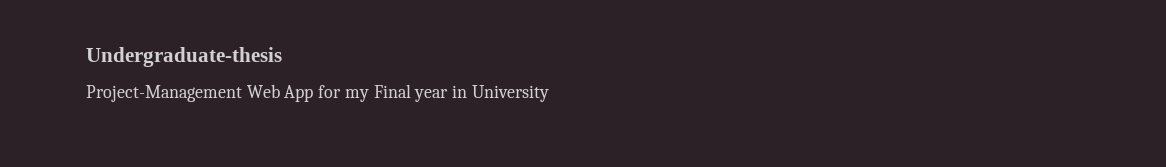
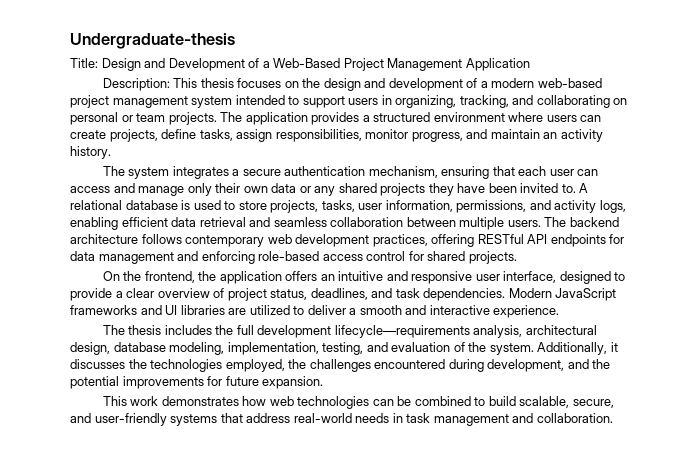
- Project-Management Web App for my Final year in University
+ Title: Design and Development of a Web-Based Project Management Application
+ Description: This thesis focuses on the design and development of a modern web-based project management system intended to support users in organizing, tracking, and collaborating on personal or team projects. The application provides a structured environment where users can create projects, define tasks, assign responsibilities, monitor progress, and maintain an activity history.
+ The system integrates a secure authentication mechanism, ensuring that each user can access and manage only their own data or any shared projects they have been invited to. A relational database is used to store projects, tasks, user information, permissions, and activity logs, enabling efficient data retrieval and seamless collaboration between multiple users. The backend architecture follows contemporary web development practices, offering RESTful API endpoints for data management and enforcing role-based access control for shared projects.
+ On the frontend, the application offers an intuitive and responsive user interface, designed to provide a clear overview of project status, deadlines, and task dependencies. Modern JavaScript frameworks and UI libraries are utilized to deliver a smooth and interactive experience.
+ The thesis includes the full development lifecycle—requirements analysis, architectural design, database modeling, implementation, testing, and evaluation of the system. Additionally, it discusses the technologies employed, the challenges encountered during development, and the potential improvements for future expansion.
+ This work demonstrates how web technologies can be combined to build scalable, secure, and user-friendly systems that address real-world needs in task management and collaboration.

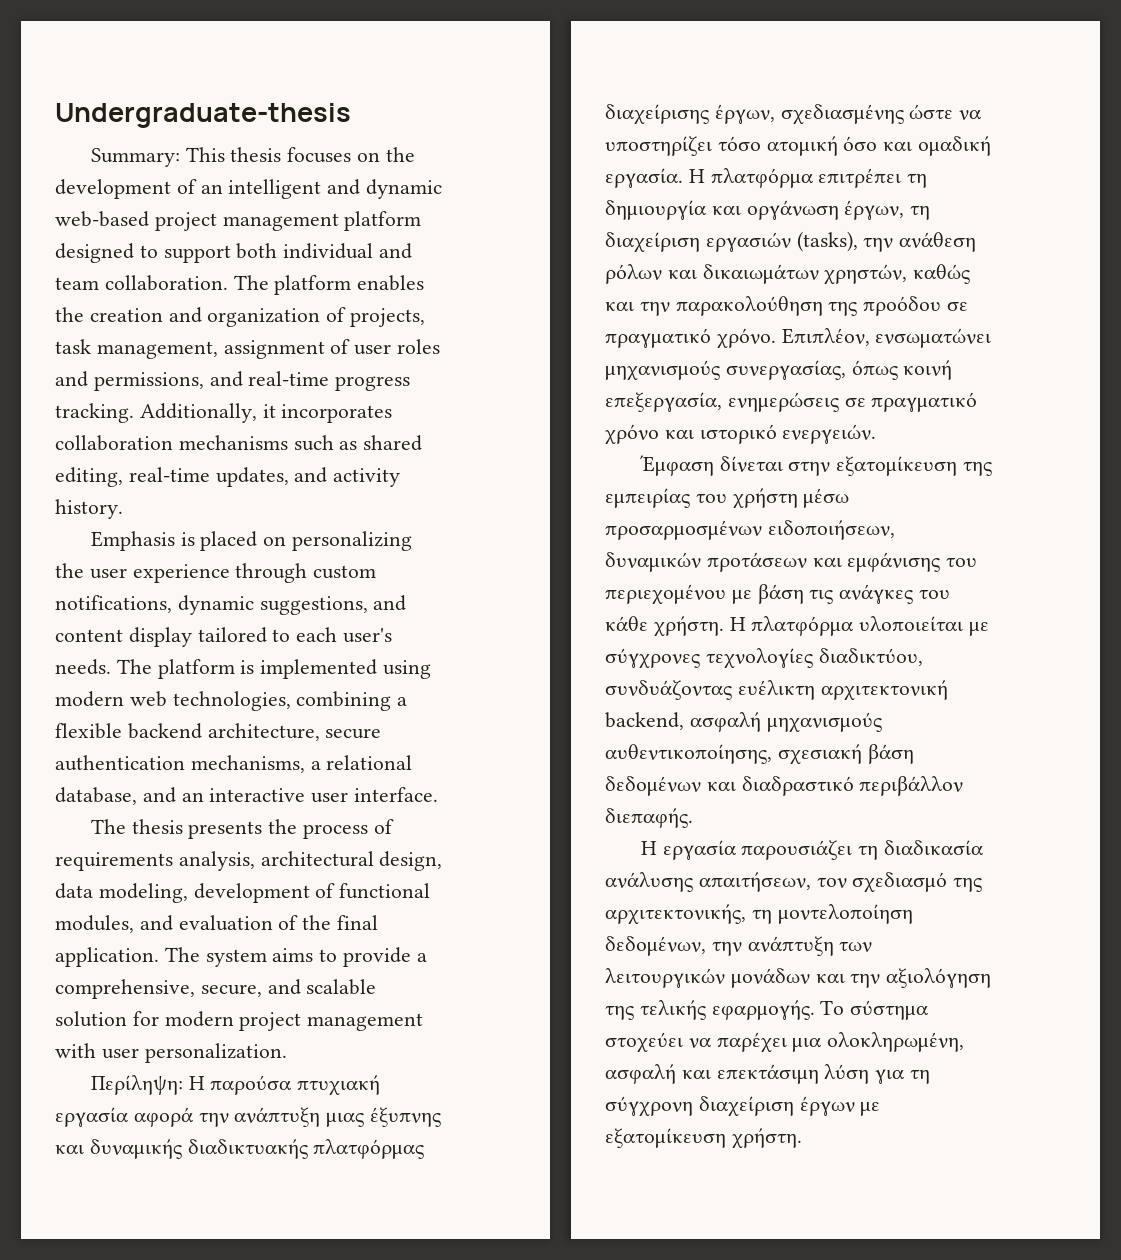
- Title: Design and Development of a Web-Based Project Management Application
- Description: This thesis focuses on the design and development of a modern web-based project management system intended to support users in organizing, tracking, and collaborating on personal or team projects. The application provides a structured environment where users can create projects, define tasks, assign responsibilities, monitor progress, and maintain an activity history.
- The system integrates a secure authentication mechanism, ensuring that each user can access and manage only their own data or any shared projects they have been invited to. A relational database is used to store projects, tasks, user information, permissions, and activity logs, enabling efficient data retrieval and seamless collaboration between multiple users. The backend architecture follows contemporary web development practices, offering RESTful API endpoints for data management and enforcing role-based access control for shared projects.
- On the frontend, the application offers an intuitive and responsive user interface, designed to provide a clear overview of project status, deadlines, and task dependencies. Modern JavaScript frameworks and UI libraries are utilized to deliver a smooth and interactive experience.
- The thesis includes the full development lifecycle—requirements analysis, architectural design, database modeling, implementation, testing, and evaluation of the system. Additionally, it discusses the technologies employed, the challenges encountered during development, and the potential improvements for future expansion.
- This work demonstrates how web technologies can be combined to build scalable, secure, and user-friendly systems that address real-world needs in task management and collaboration.
+ Summary: This thesis focuses on the development of an intelligent and dynamic web-based project management platform designed to support both individual and team collaboration. The platform enables the creation and organization of projects, task management, assignment of user roles and permissions, and real-time progress tracking. Additionally, it incorporates collaboration mechanisms such as shared editing, real-time updates, and activity history.
+ Emphasis is placed on personalizing the user experience through custom notifications, dynamic suggestions, and content display tailored to each user's needs. The platform is implemented using modern web technologies, combining a flexible backend architecture, secure authentication mechanisms, a relational database, and an interactive user interface.
+ The thesis presents the process of requirements analysis, architectural design, data modeling, development of functional modules, and evaluation of the final application. The system aims to provide a comprehensive, secure, and scalable solution for modern project management with user personalization.
+ Περίληψη: Η παρούσα πτυχιακή εργασία αφορά την ανάπτυξη μιας έξυπνης και δυναμικής διαδικτυακής πλατφόρμας διαχείρισης έργων, σχεδιασμένης ώστε να υποστηρίζει τόσο ατομική όσο και ομαδική εργασία. Η πλατφόρμα επιτρέπει τη δημιουργία και οργάνωση έργων, τη διαχείριση εργασιών (tasks), την ανάθεση ρόλων και δικαιωμάτων χρηστών, καθώς και την παρακολούθηση της προόδου σε πραγματικό χρόνο. Επιπλέον, ενσωματώνει μηχανισμούς συνεργασίας, όπως κοινή επεξεργασία, ενημερώσεις σε πραγματικό χρόνο και ιστορικό ενεργειών.
+ Έμφαση δίνεται στην εξατομίκευση της εμπειρίας του χρήστη μέσω προσαρμοσμένων ειδοποιήσεων, δυναμικών προτάσεων και εμφάνισης του περιεχομένου με βάση τις ανάγκες του κάθε χρήστη. Η πλατφόρμα υλοποιείται με σύγχρονες τεχνολογίες διαδικτύου, συνδυάζοντας ευέλικτη αρχιτεκτονική backend, ασφαλή μηχανισμούς αυθεντικοποίησης, σχεσιακή βάση δεδομένων και διαδραστικό περιβάλλον διεπαφής.
+ Η εργασία παρουσιάζει τη διαδικασία ανάλυσης απαιτήσεων, τον σχεδιασμό της αρχιτεκτονικής, τη μοντελοποίηση δεδομένων, την ανάπτυξη των λειτουργικών μονάδων και την αξιολόγηση της τελικής εφαρμογής. Το σύστημα στοχεύει να παρέχει μια ολοκληρωμένη, ασφαλή και επεκτάσιμη λύση για τη σύγχρονη διαχείριση έργων με εξατομίκευση χρήστη.

